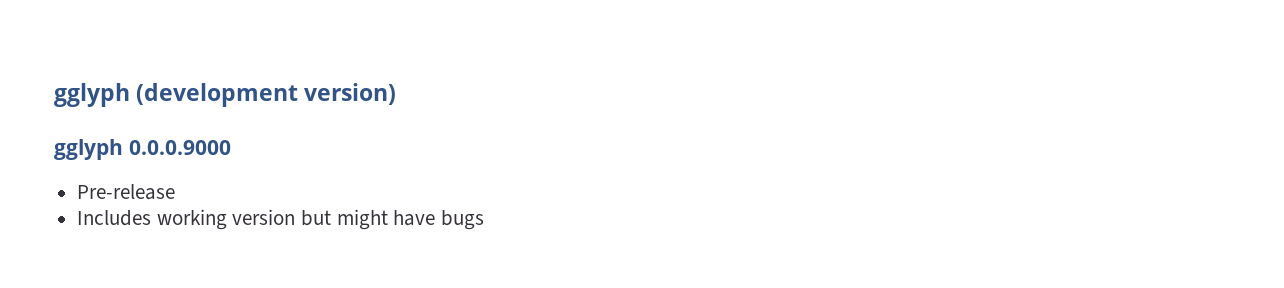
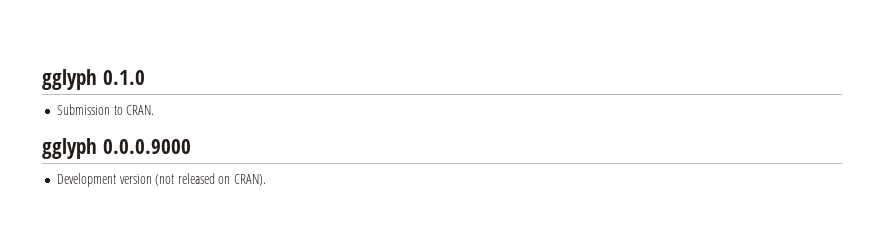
- gglyph (development version)
+ gglyph 0.1.0
+ Submission to CRAN.
  gglyph 0.0.0.9000
- Pre-release
- Includes working version but might have bugs
+ Development version (not released on CRAN).

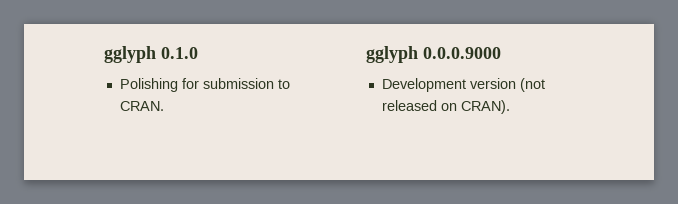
- Submission to CRAN.
+ Polishing for submission to CRAN.

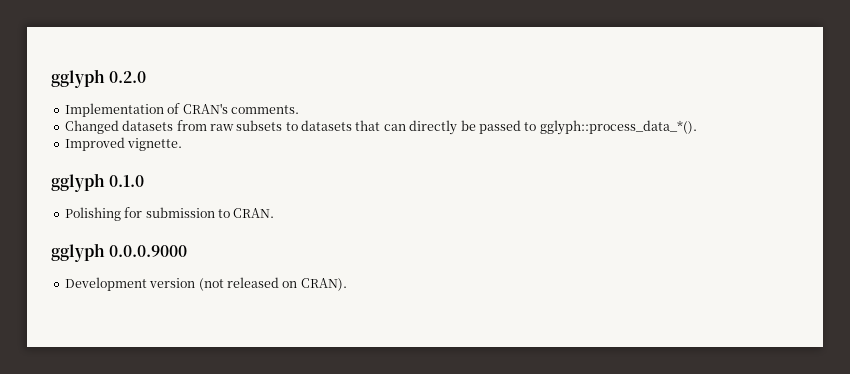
+ gglyph 0.2.0
+ Implementation of CRAN's comments.
+ Changed datasets from raw subsets to datasets that can directly be passed to gglyph::process_data_*().
+ Improved vignette.

